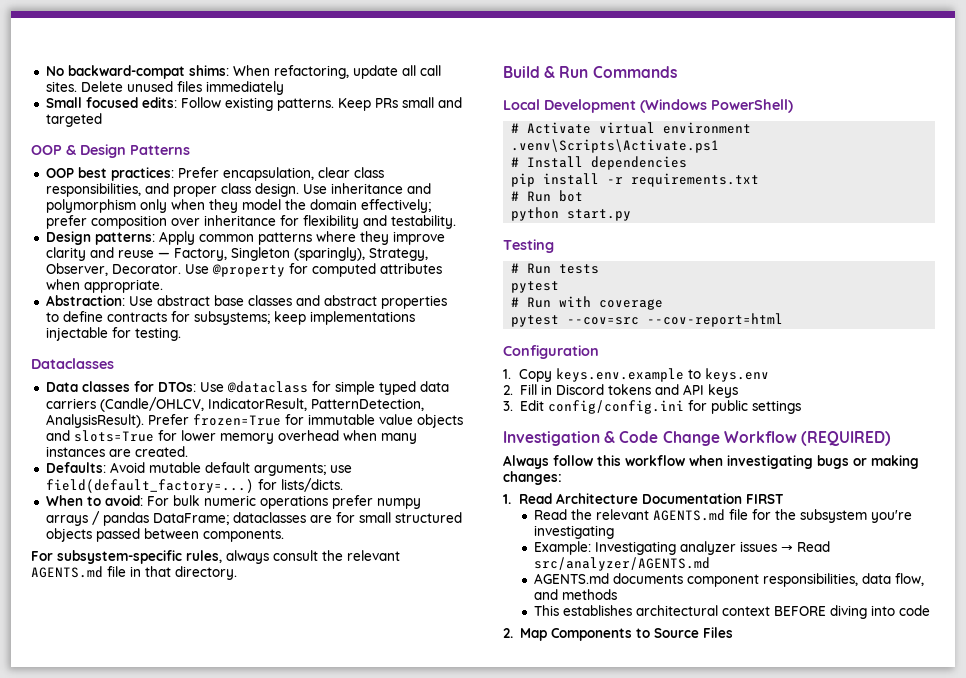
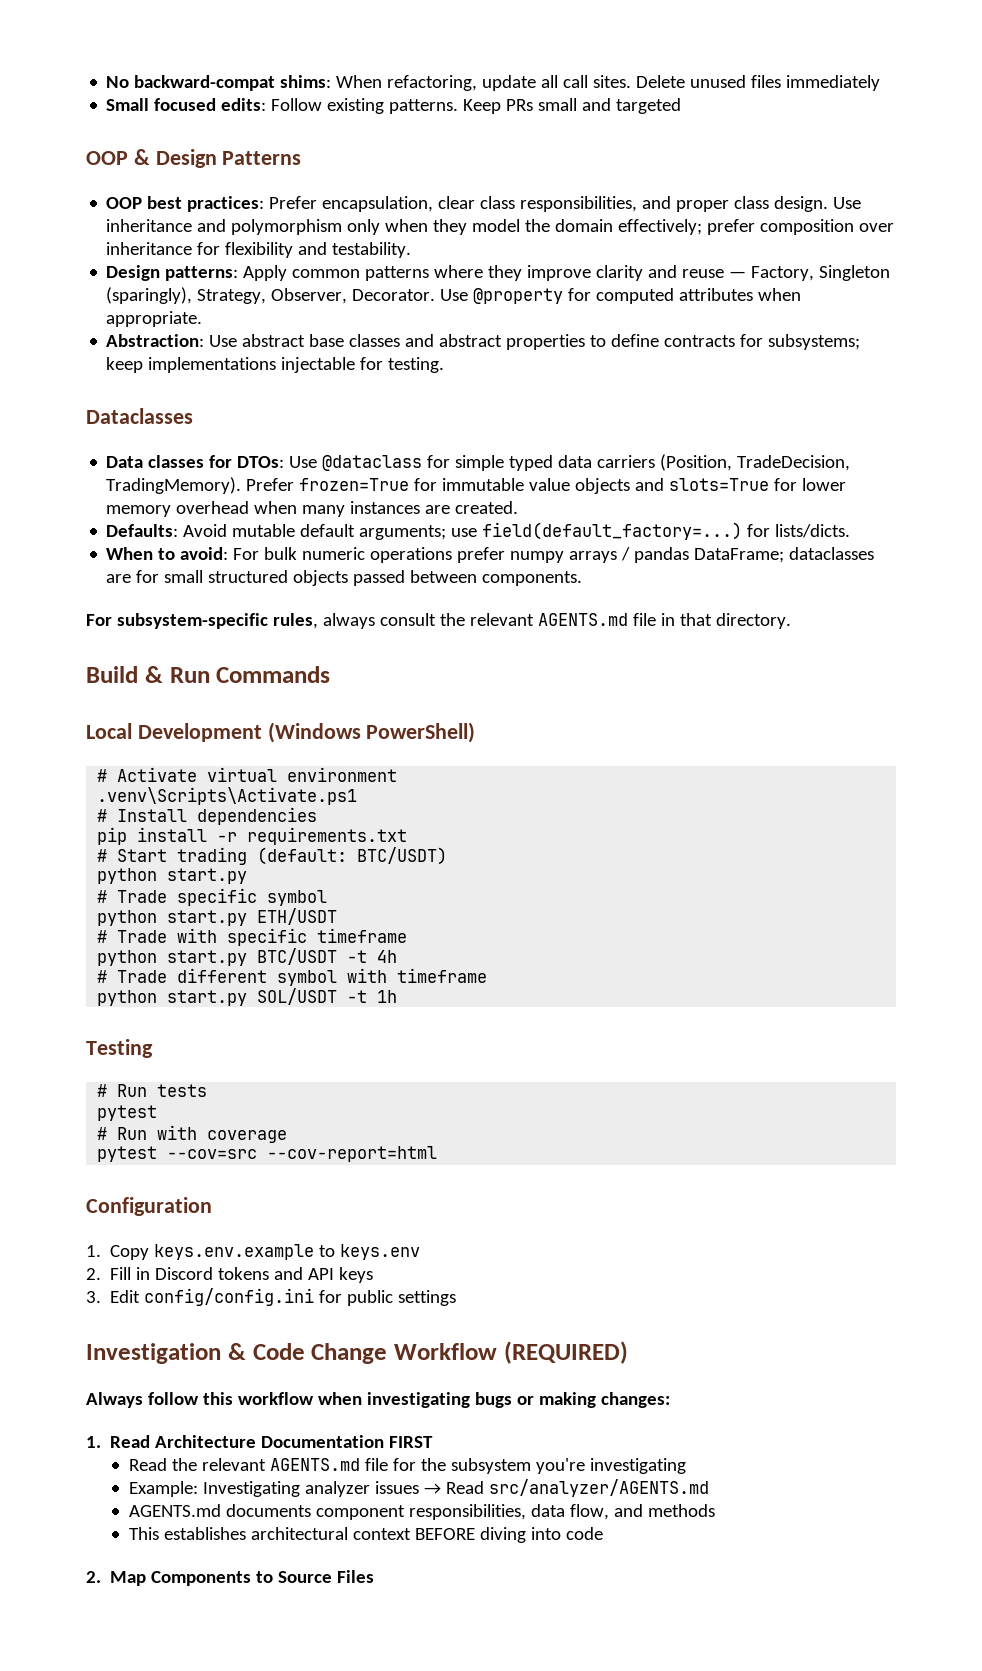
- Data classes for DTOs: Use @dataclass for simple typed data carriers (Candle/OHLCV, IndicatorResult, PatternDetection, AnalysisResult).
+ Data classes for DTOs: Use @dataclass for simple typed data carriers (Position, TradeDecision, TradingMemory).
- # Run bot
+ # Start trading (default: BTC/USDT)
  python start.py
+ # Trade specific symbol
+ python start.py ETH/USDT
+ # Trade with specific timeframe
+ python start.py BTC/USDT -t 4h
+ # Trade different symbol with timeframe
+ python start.py SOL/USDT -t 1h

